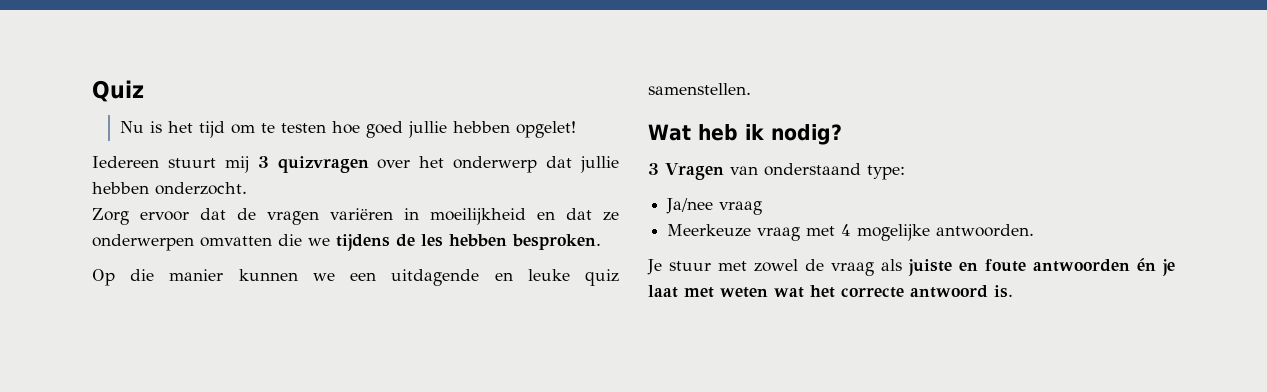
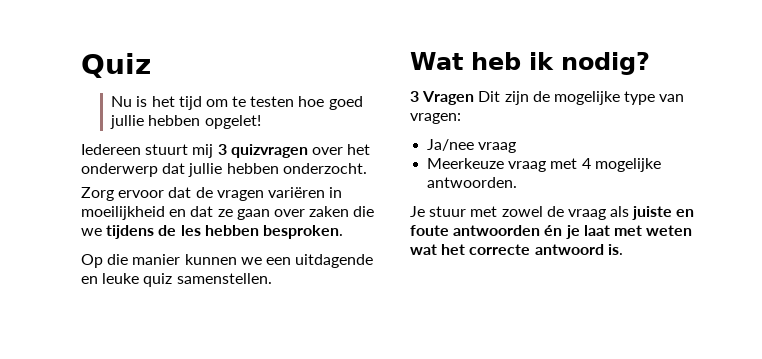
- Zorg ervoor dat de vragen variëren in moeilijkheid en dat ze onderwerpen omvatten die we tijdens de les hebben besproken.
+ Zorg ervoor dat de vragen variëren in moeilijkheid en dat ze gaan over zaken die we tijdens de les hebben besproken.
- 3 Vragen van onderstaand type:
+ 3 Vragen Dit zijn de mogelijke type van vragen:

